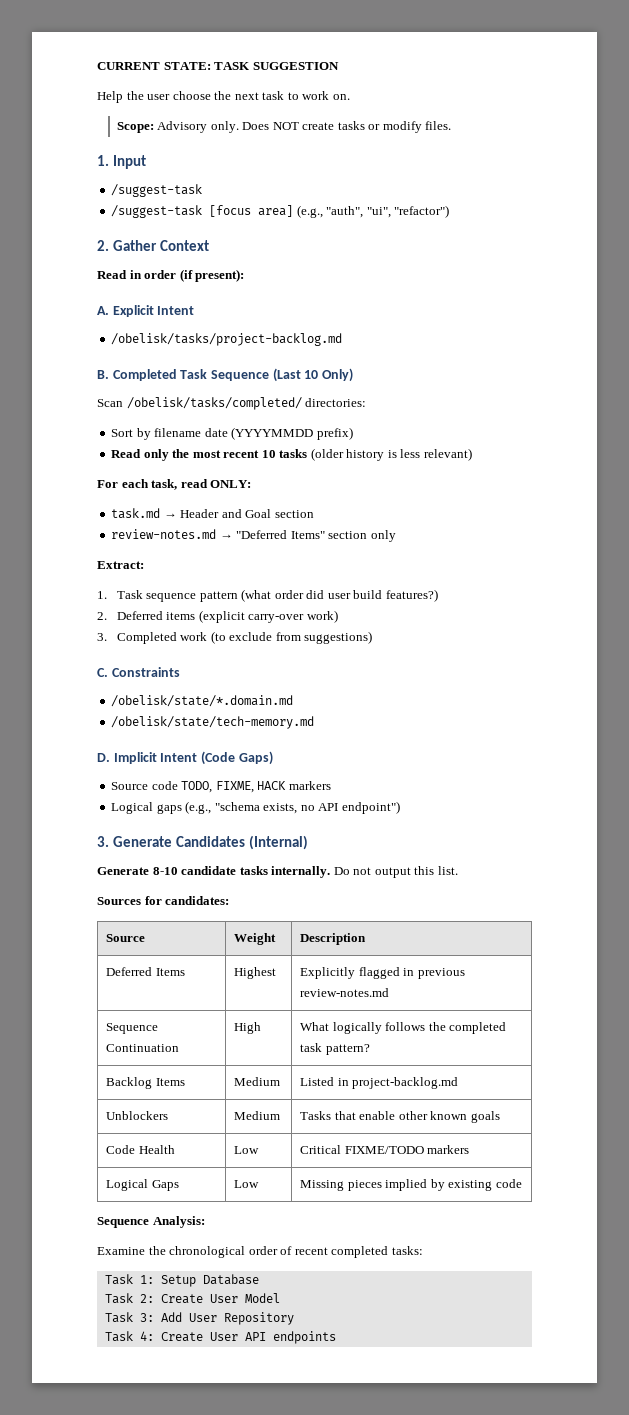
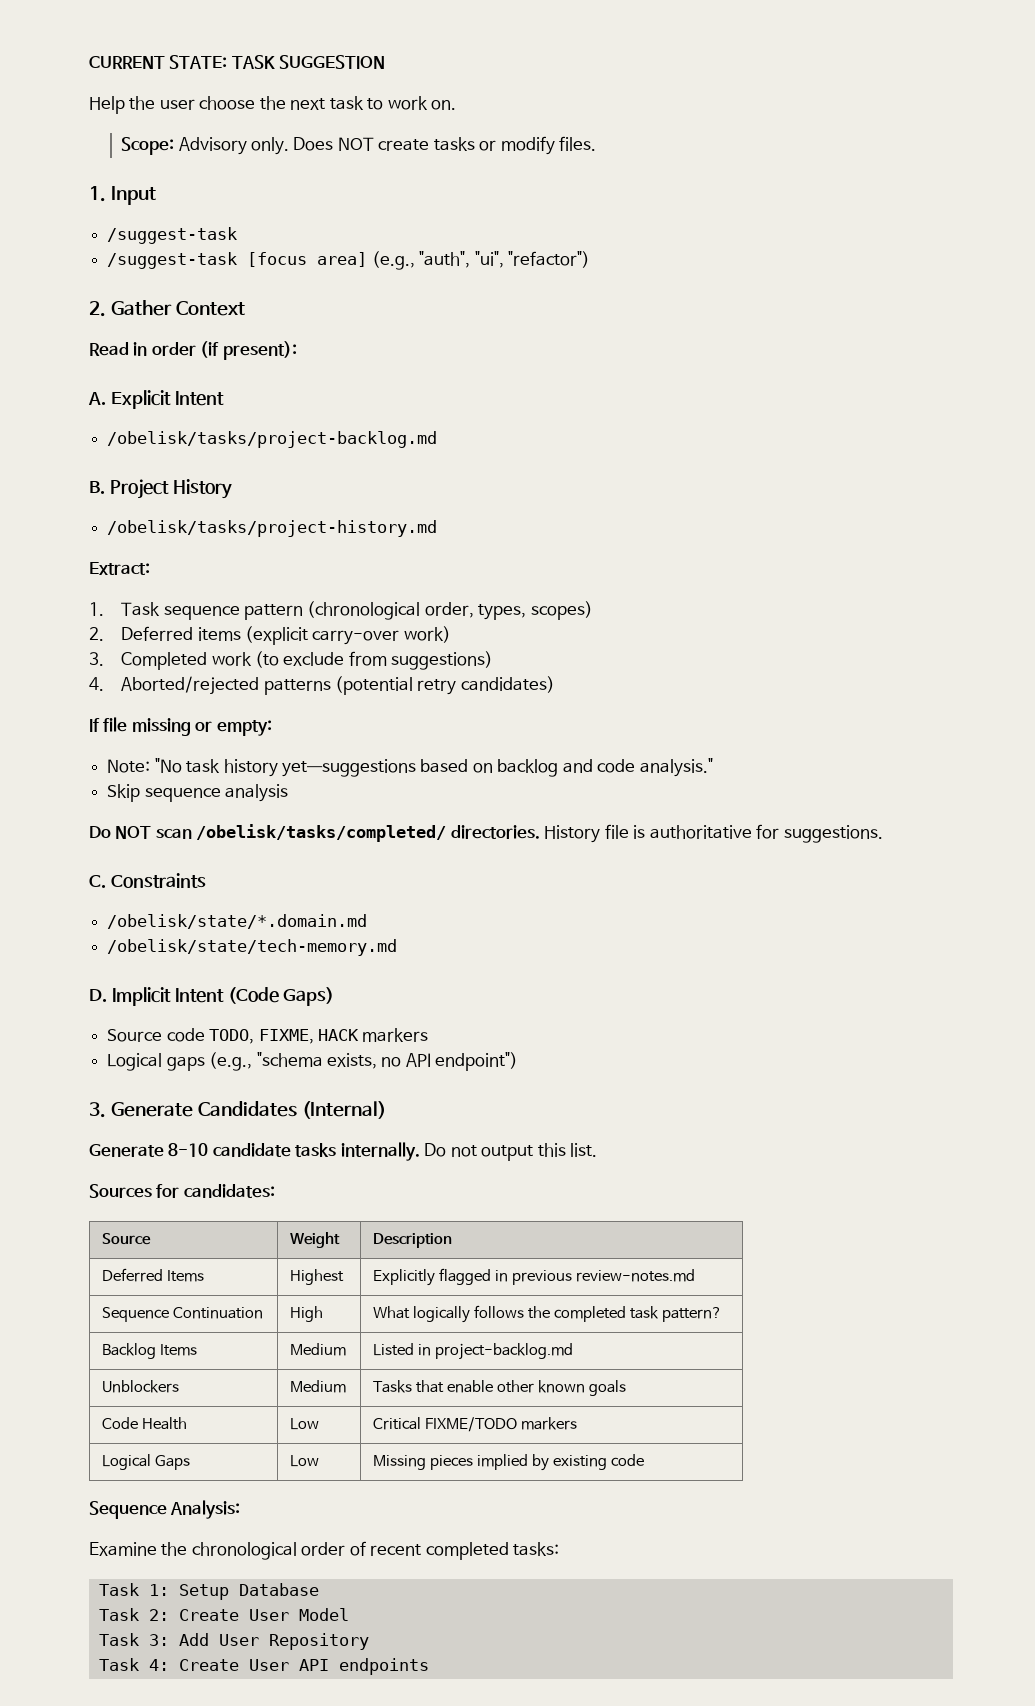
- B. Completed Task Sequence (Last 10 Only)
- Scan /obelisk/tasks/completed/ directories:
- Sort by filename date (YYYYMMDD prefix)
- Read only the most recent 10 tasks (older history is less relevant)
- For each task, read ONLY:
- task.md → Header and Goal section
- review-notes.md → "Deferred Items" section only
+ B. Project History
+ /obelisk/tasks/project-history.md
- 1. Task sequence pattern (what order did user build features?)
+ 1. Task sequence pattern (chronological order, types, scopes)
+ 4. Aborted/rejected patterns (potential retry candidates)
+ If file missing or empty:
+ Note: "No task history yet—suggestions based on backlog and code analysis."
+ Skip sequence analysis
+ Do NOT scan /obelisk/tasks/completed/ directories. History file is authoritative for suggestions.

